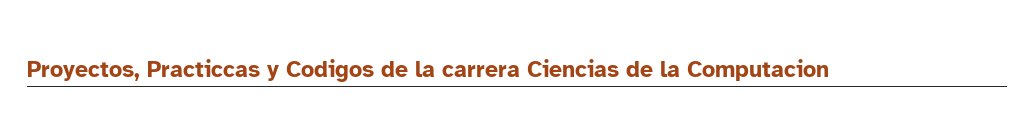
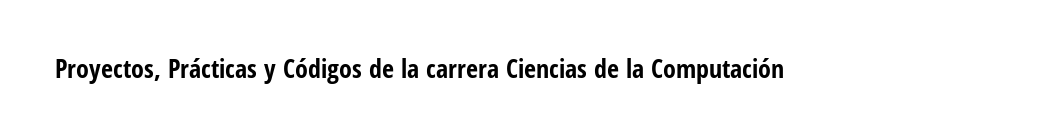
- Proyectos, Practiccas y Codigos de la carrera Ciencias de la Computacion
+ Proyectos, Prácticas y Códigos de la carrera Ciencias de la Computación

